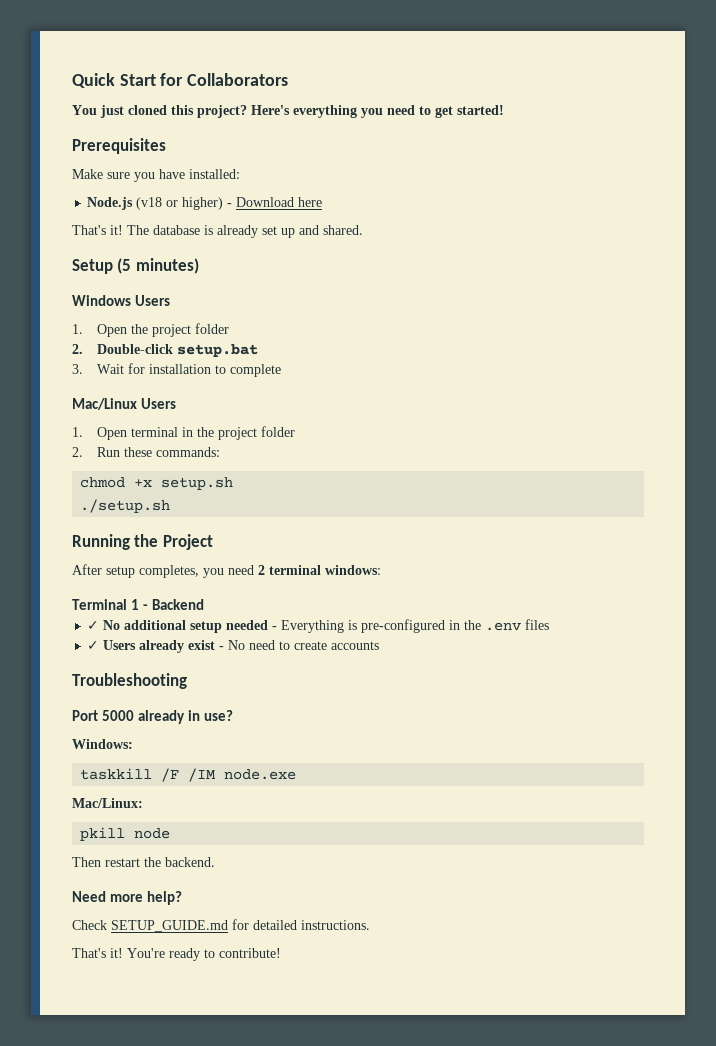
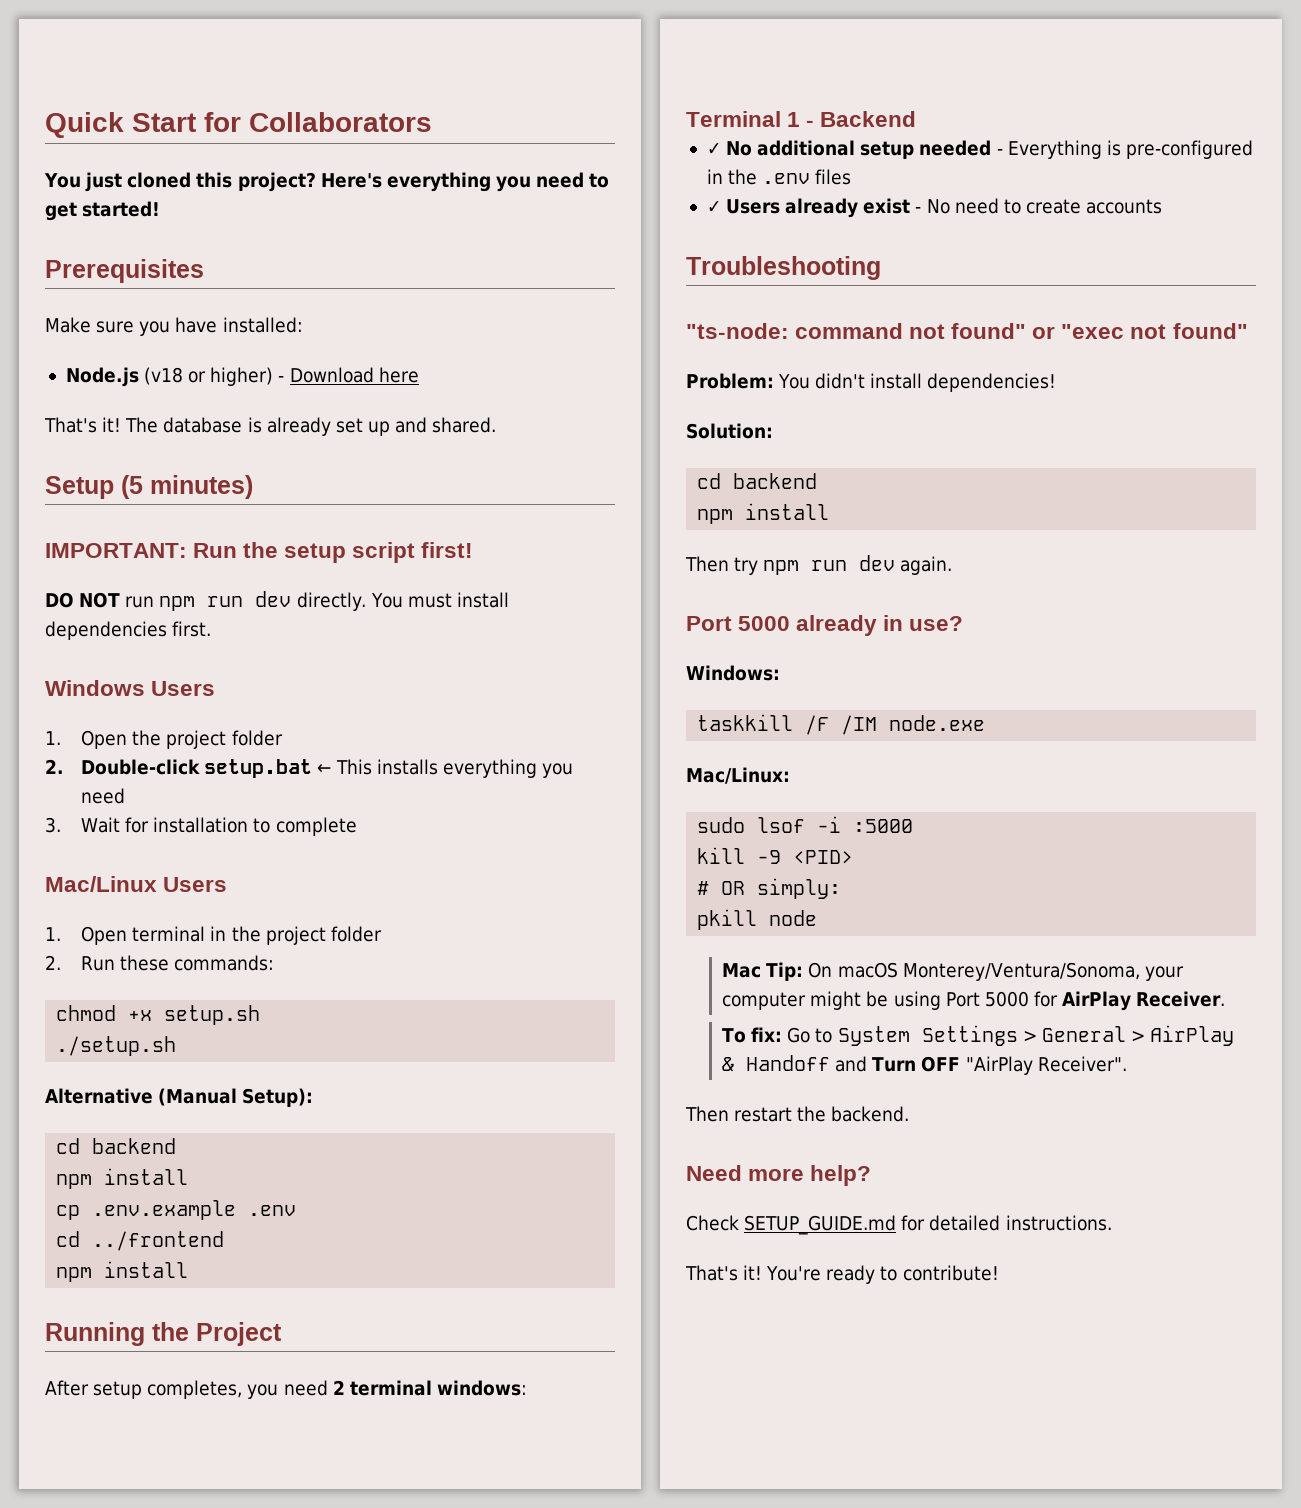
+ IMPORTANT: Run the setup script first!
+ DO NOT run npm run dev directly. You must install dependencies first.
- 2. Double-click setup.bat
+ 2. Double-click setup.bat ← This installs everything you need
+ Alternative (Manual Setup):
+ cd backend
+ npm install
+ cp .env.example .env
+ cd ../frontend
+ npm install
+ "ts-node: command not found" or "exec not found"
+ Problem: You didn't install dependencies!
+ Solution:
+ cd backend
+ npm install
+ Then try npm run dev again.
+ sudo lsof -i :5000
+ kill -9 <PID>
+ # OR simply:
  pkill node
+ Mac Tip: On macOS Monterey/Ventura/Sonoma, your computer might be using Port 5000 for AirPlay Receiver.
+ To fix: Go to System Settings > General > AirPlay & Handoff and Turn OFF "AirPlay Receiver".

